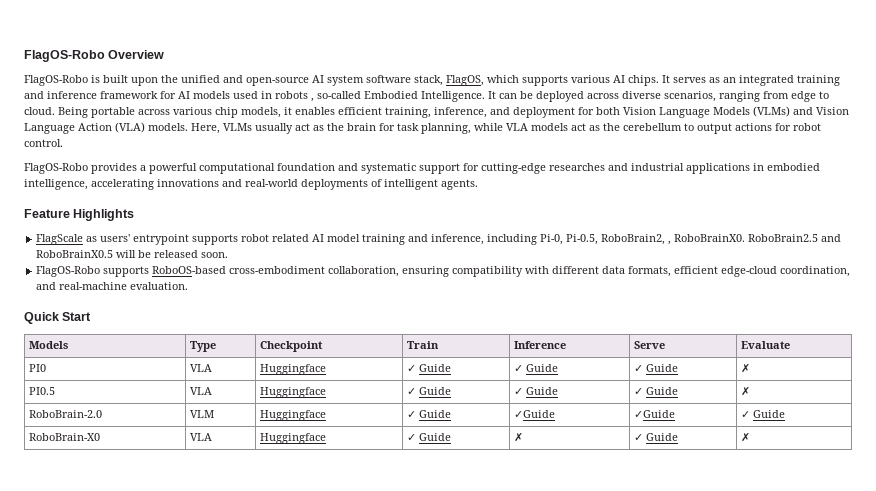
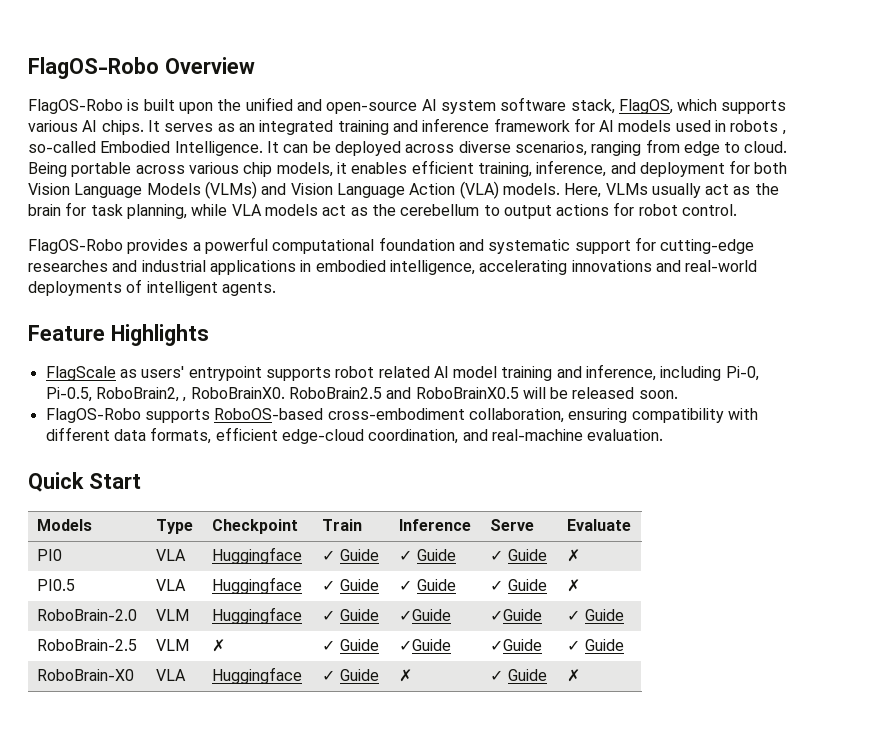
+ RoboBrain-2.5 | VLM | ✗ | ✓ Guide | ✓Guide | ✓Guide | ✓ Guide

